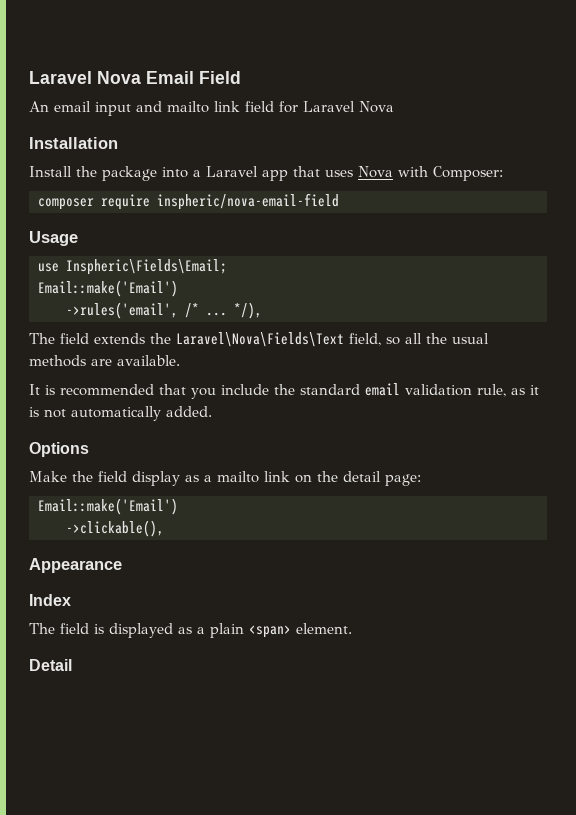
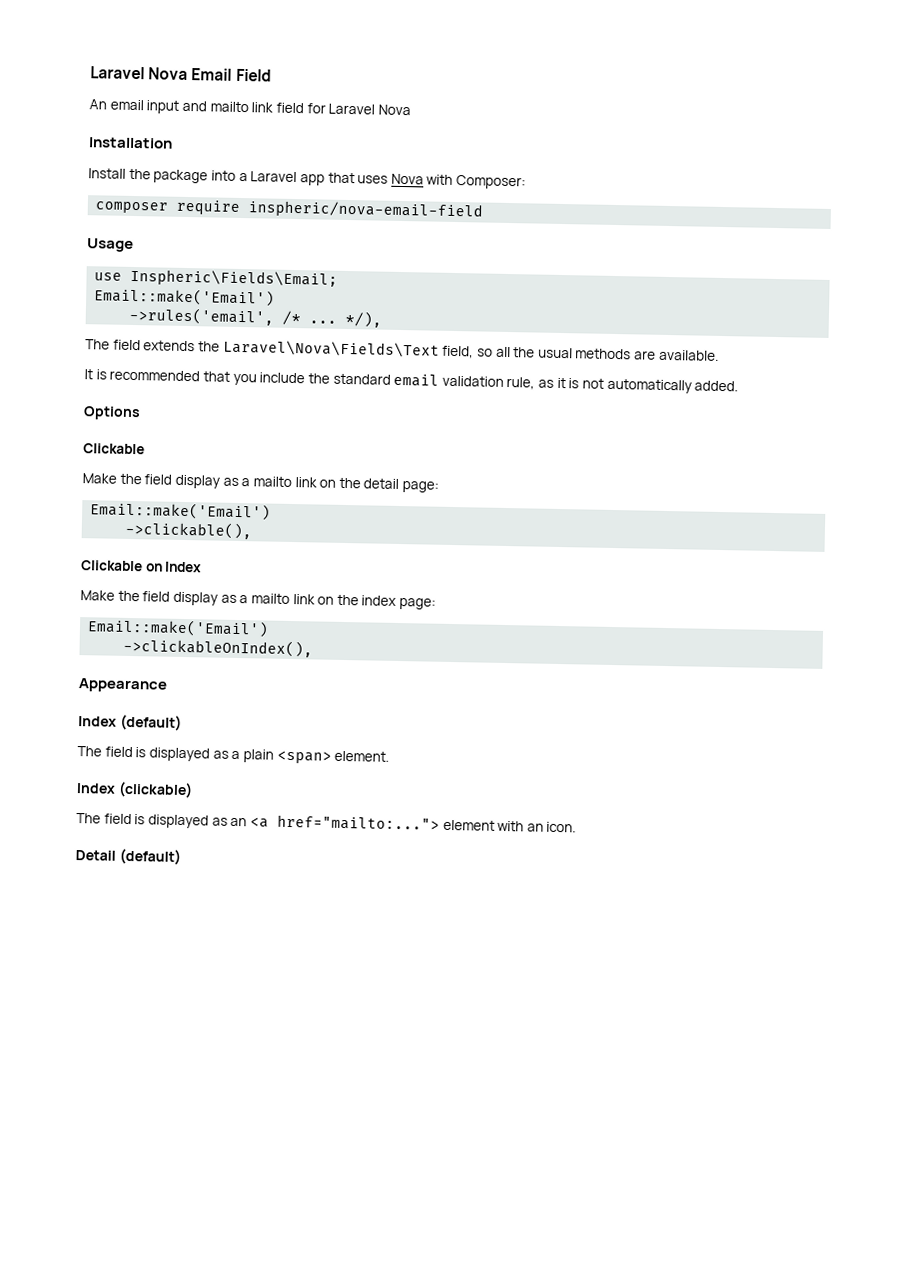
  Options
+ Clickable
+ Clickable on Index
+ Make the field display as a mailto link on the index page:
+ Email::make('Email')
+ ->clickableOnIndex(),
- Index
+ Index (default)
+ Index (clickable)
+ The field is displayed as an <a href="mailto:..."> element with an icon.
- Detail
+ Detail (default)

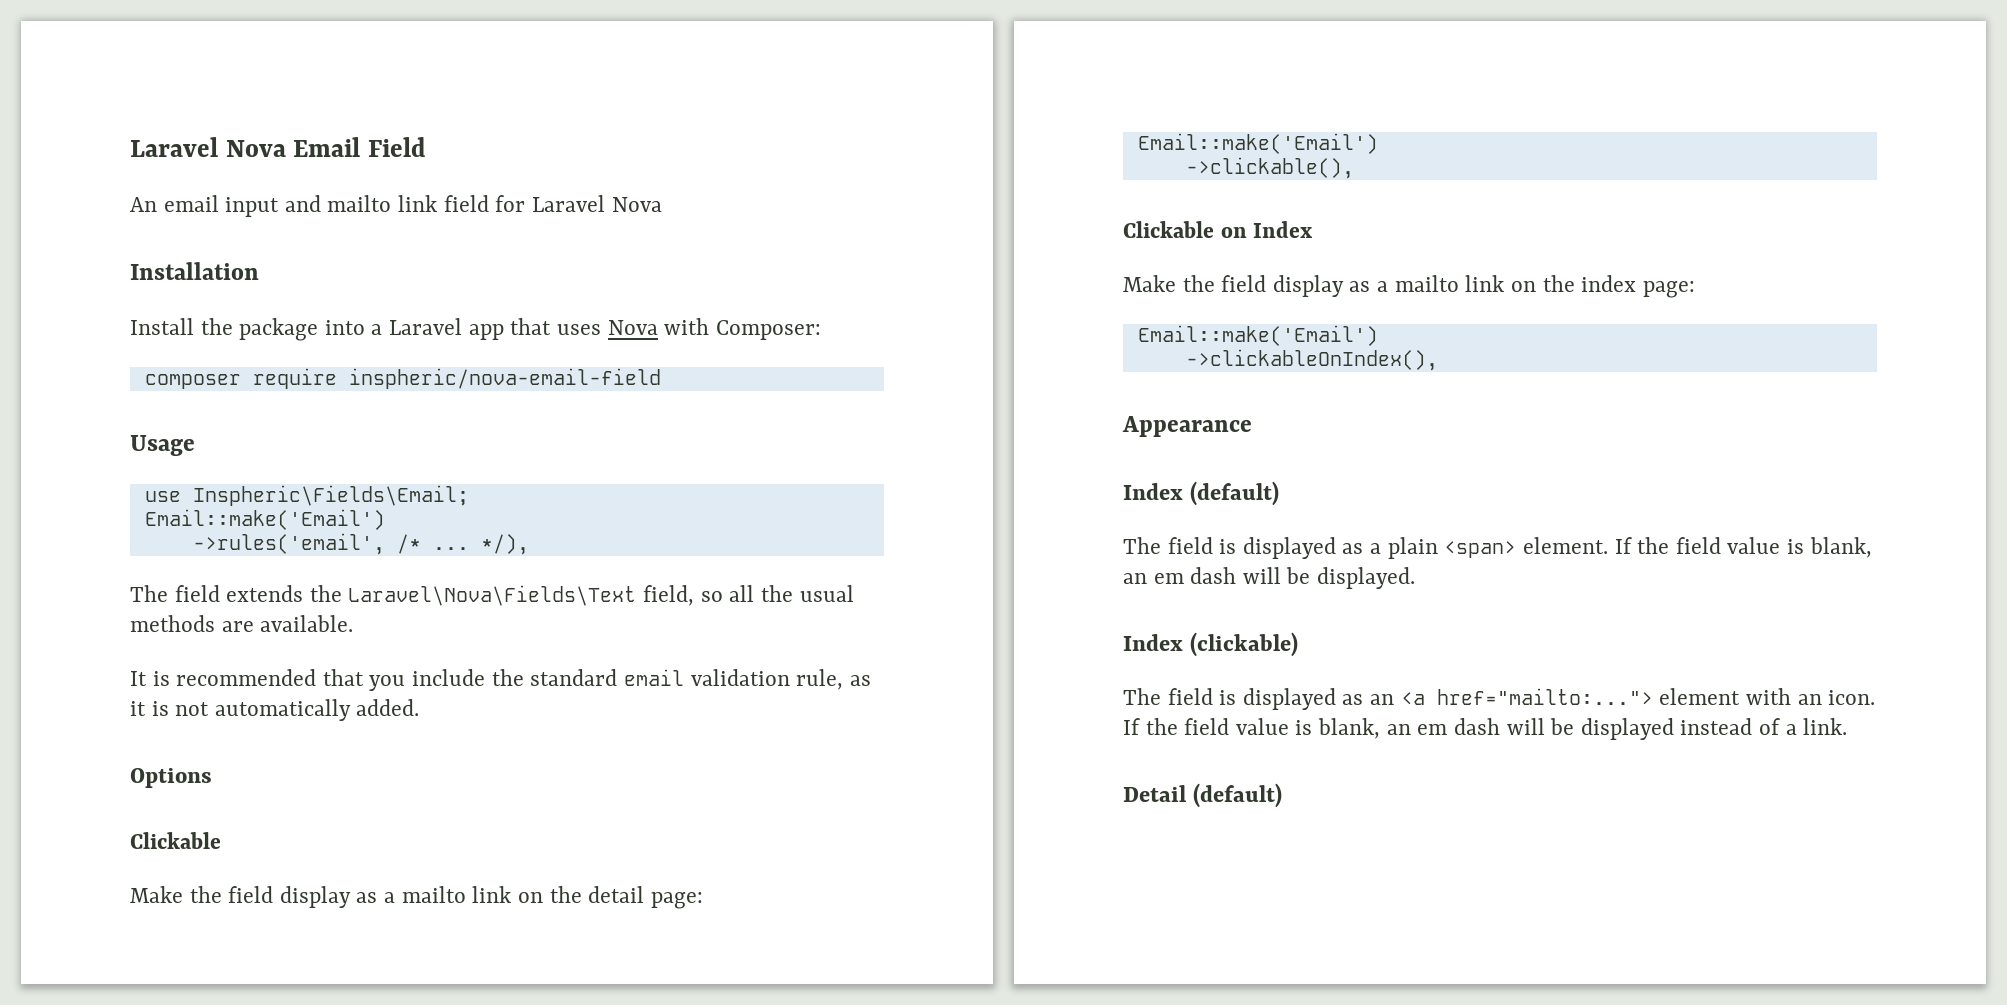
+ If the field value is blank, an em dash will be displayed.
+ If the field value is blank, an em dash will be displayed instead of a link.

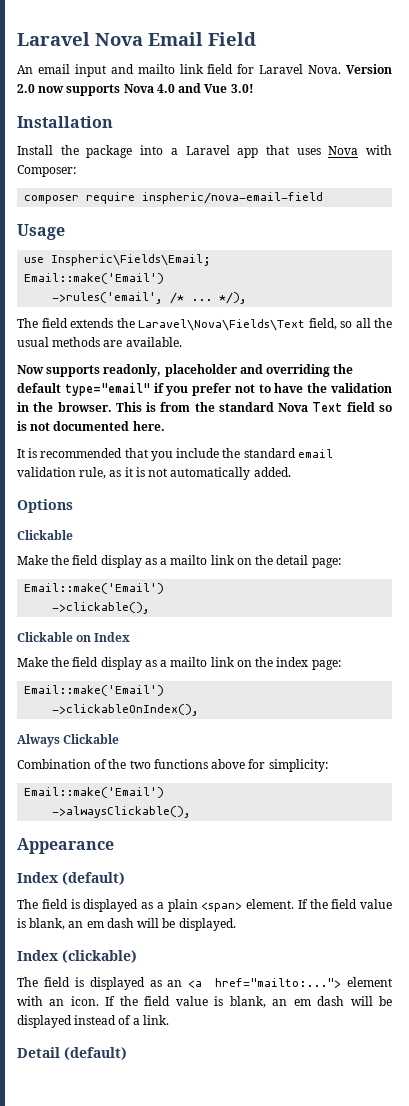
- An email input and mailto link field for Laravel Nova
+ An email input and mailto link field for Laravel Nova. Version 2.0 now supports Nova 4.0 and Vue 3.0!
+ Now supports readonly, placeholder and overriding the default type="email" if you prefer not to have the validation in the browser. This is from the standard Nova Text field so is not documented here.
+ Always Clickable
+ Combination of the two functions above for simplicity:
+ Email::make('Email')
+ ->alwaysClickable(),

